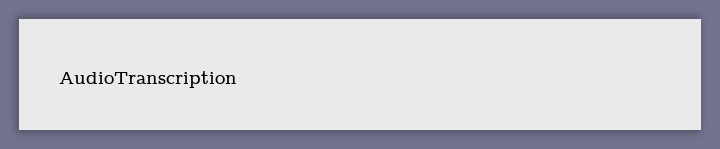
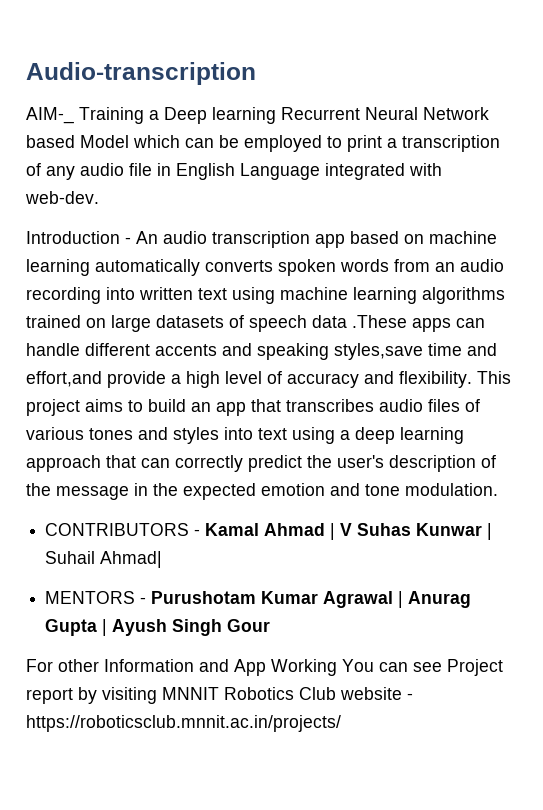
- AudioTranscription
+ Audio-transcription
+ AIM-_ Training a Deep learning Recurrent Neural Network based Model which can be employed to print a transcription of any audio file in English Language integrated with web-dev.
+ Introduction - An audio transcription app based on machine learning automatically converts spoken words from an audio recording into written text using machine learning algorithms trained on large datasets of speech data .These apps can handle different accents and speaking styles,save time and effort,and provide a high level of accuracy and flexibility. This project aims to build an app that transcribes audio files of various tones and styles into text using a deep learning approach that can correctly predict the user's description of the message in the expected emotion and tone modulation.
+ CONTRIBUTORS - Kamal Ahmad | V Suhas Kunwar | Suhail Ahmad|
+ MENTORS - Purushotam Kumar Agrawal | Anurag Gupta | Ayush Singh Gour
+ For other Information and App Working You can see Project report by visiting MNNIT Robotics Club website - https://roboticsclub.mnnit.ac.in/projects/

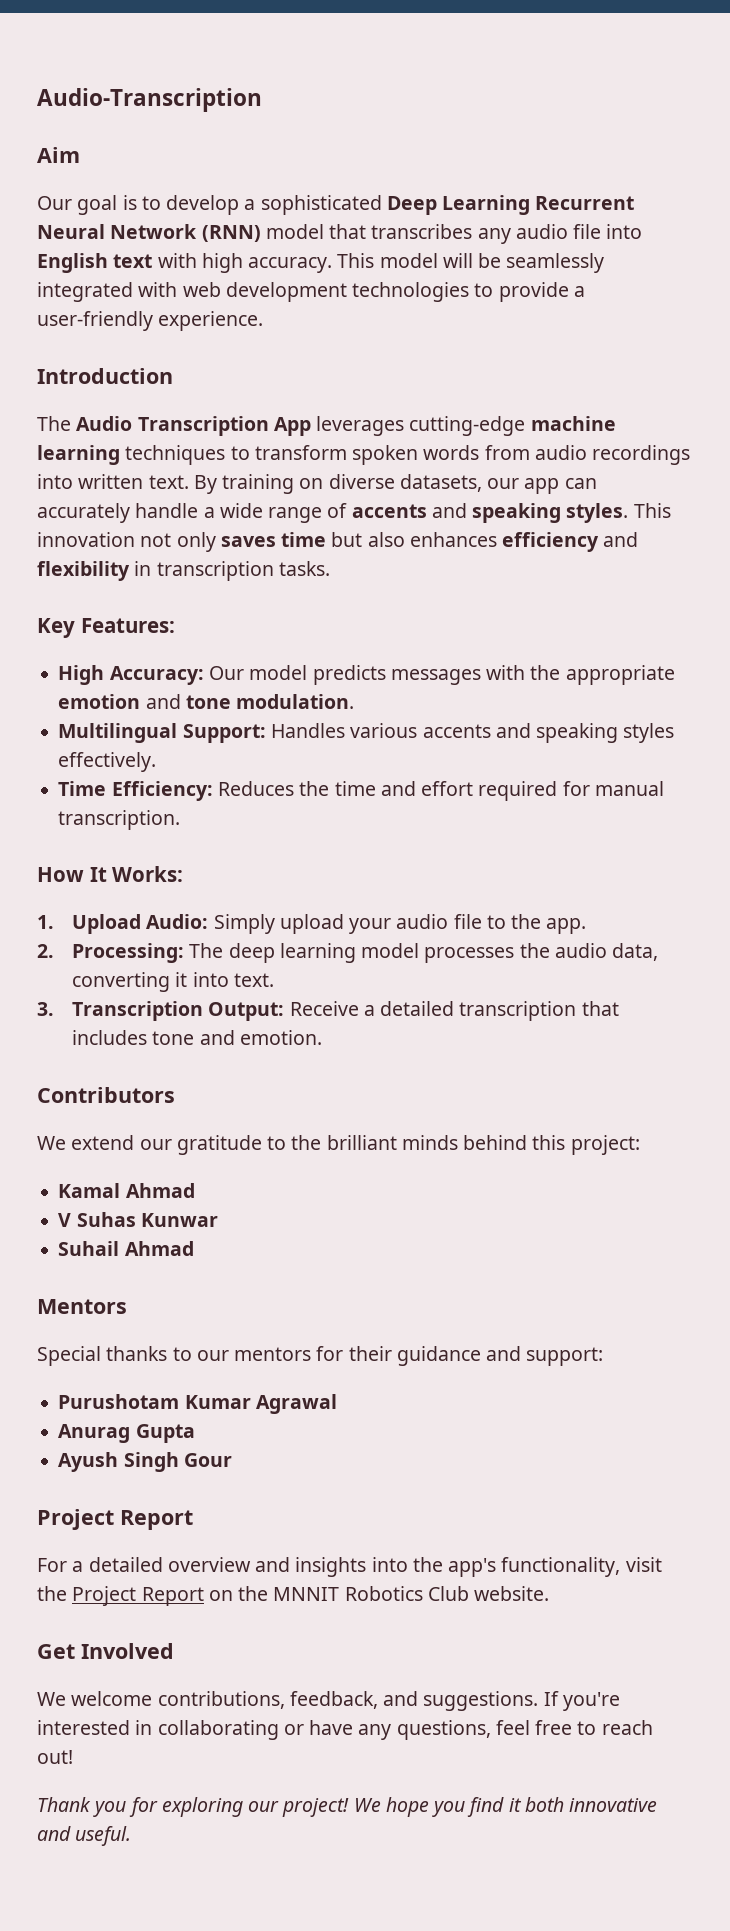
- Audio-transcription
- AIM-_ Training a Deep learning Recurrent Neural Network based Model which can be employed to print a transcription of any audio file in English Language integrated with web-dev.
- Introduction - An audio transcription app based on machine learning automatically converts spoken words from an audio recording into written text using machine learning algorithms trained on large datasets of speech data .These apps can handle different accents and speaking styles,save time and effort,and provide a high level of accuracy and flexibility. This project aims to build an app that transcribes audio files of various tones and styles into text using a deep learning approach that can correctly predict the user's description of the message in the expected emotion and tone modulation.
- CONTRIBUTORS - Kamal Ahmad | V Suhas Kunwar | Suhail Ahmad|
- MENTORS - Purushotam Kumar Agrawal | Anurag Gupta | Ayush Singh Gour
+ Audio-Transcription
+ Aim
+ Our goal is to develop a sophisticated Deep Learning Recurrent Neural Network (RNN) model that transcribes any audio file into English text with high accuracy. This model will be seamlessly integrated with web development technologies to provide a user-friendly experience.
+ Introduction
+ The Audio Transcription App leverages cutting-edge machine learning techniques to transform spoken words from audio recordings into written text. By training on diverse datasets, our app can accurately handle a wide range of accents and speaking styles. This innovation not only saves time but also enhances efficiency and flexibility in transcription tasks.
+ Key Features:
+ High Accuracy: Our model predicts messages with the appropriate emotion and tone modulation.
+ Multilingual Support: Handles various accents and speaking styles effectively.
+ Time Efficiency: Reduces the time and effort required for manual transcription.
+ How It Works:
+ 1. Upload Audio: Simply upload your audio file to the app.
+ 2. Processing: The deep learning model processes the audio data, converting it into text.
+ 3. Transcription Output: Receive a detailed transcription that includes tone and emotion.
+ Contributors
+ We extend our gratitude to the brilliant minds behind this project:
+ Kamal Ahmad
+ V Suhas Kunwar
+ Suhail Ahmad
+ Mentors
+ Special thanks to our mentors for their guidance and support:
+ Purushotam Kumar Agrawal
+ Anurag Gupta
+ Ayush Singh Gour
+ Project Report
- For other Information and App Working You can see Project report by visiting MNNIT Robotics Club website - https://roboticsclub.mnnit.ac.in/projects/
+ For a detailed overview and insights into the app's functionality, visit the Project Report on the MNNIT Robotics Club website.
+ Get Involved
+ We welcome contributions, feedback, and suggestions. If you're interested in collaborating or have any questions, feel free to reach out!
+ Thank you for exploring our project! We hope you find it both innovative and useful.

